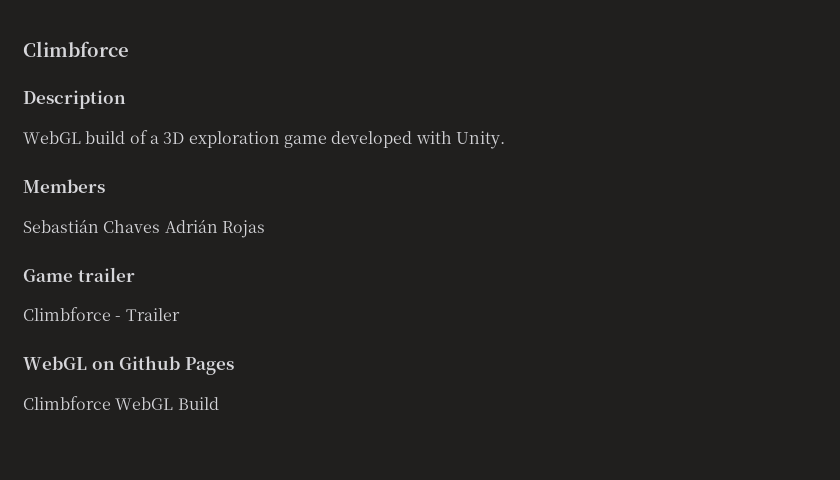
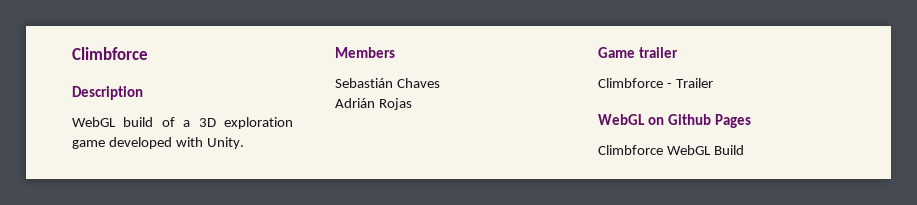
- Sebastián Chaves Adrián Rojas
+ Sebastián Chaves
+ Adrián Rojas

